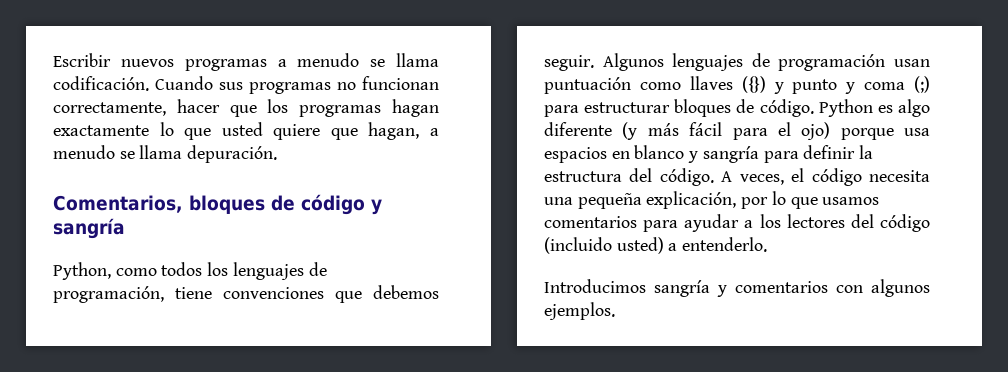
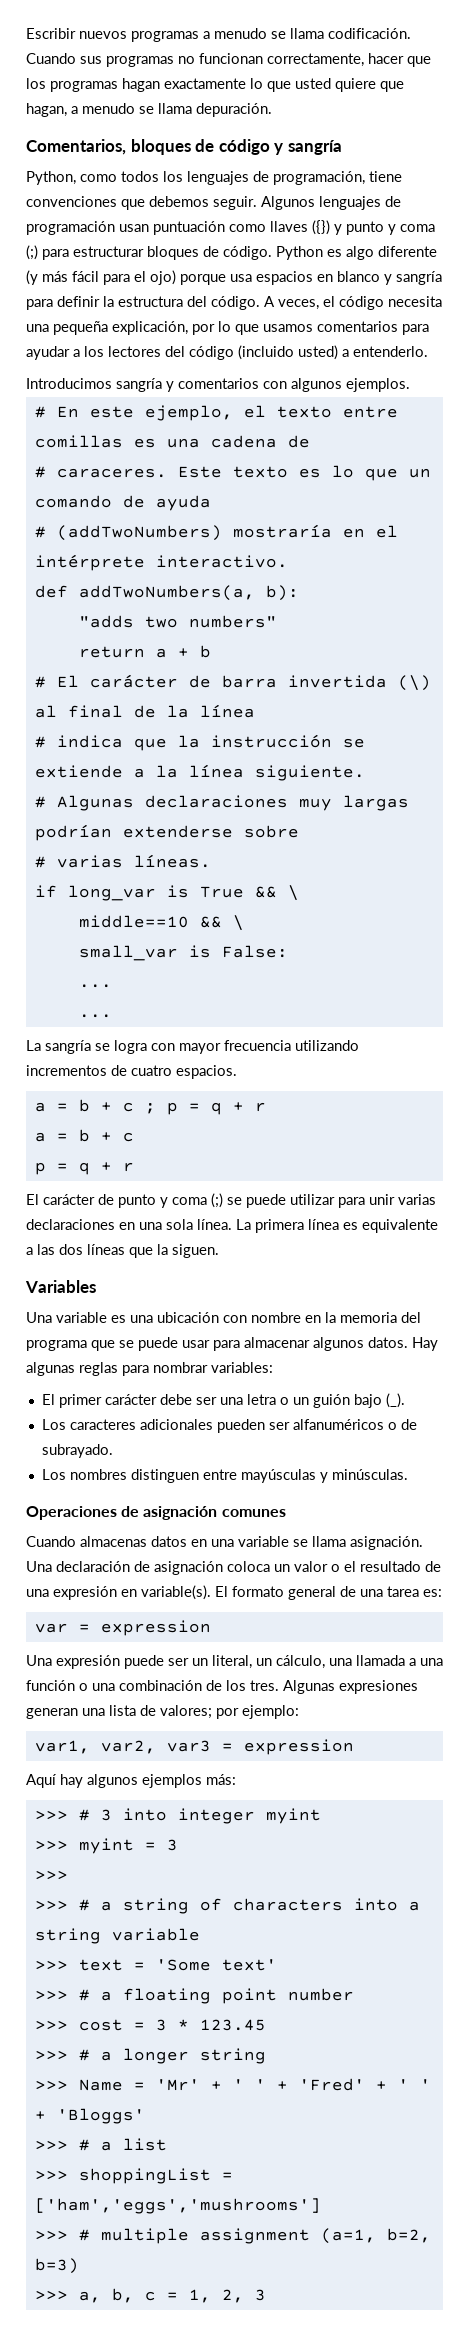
+ # En este ejemplo, el texto entre comillas es una cadena de
+ # caraceres. Este texto es lo que un comando de ayuda
+ # (addTwoNumbers) mostraría en el intérprete interactivo.
+ def addTwoNumbers(a, b):
+ "adds two numbers"
+ return a + b
+ # El carácter de barra invertida (\) al final de la línea
+ # indica que la instrucción se extiende a la línea siguiente.
+ # Algunas declaraciones muy largas podrían extenderse sobre
+ # varias líneas.
+ if long_var is True && \
+ middle==10 && \
+ small_var is False:
+ ...
+ ...
+ La sangría se logra con mayor frecuencia utilizando incrementos de cuatro espacios.
+ a = b + c ; p = q + r
+ a = b + c
+ p = q + r
+ El carácter de punto y coma (;) se puede utilizar para unir varias declaraciones en una sola línea. La primera línea es equivalente a las dos líneas que la siguen.
+ Variables
+ Una variable es una ubicación con nombre en la memoria del programa que se puede usar para almacenar algunos datos. Hay algunas reglas para nombrar variables:
+ El primer carácter debe ser una letra o un guión bajo (_).
+ Los caracteres adicionales pueden ser alfanuméricos o de subrayado.
+ Los nombres distinguen entre mayúsculas y minúsculas.
+ Operaciones de asignación comunes
+ Cuando almacenas datos en una variable se llama asignación. Una declaración de asignación coloca un valor o el resultado de una expresión en variable(s). El formato general de una tarea es:
+ var = expression
+ Una expresión puede ser un literal, un cálculo, una llamada a una función o una combinación de los tres. Algunas expresiones generan una lista de valores; por ejemplo:
+ var1, var2, var3 = expression
+ Aquí hay algunos ejemplos más:
+ >>> # 3 into integer myint
+ >>> myint = 3
+ >>>
+ >>> # a string of characters into a string variable
+ >>> text = 'Some text'
+ >>> # a floating point number
+ >>> cost = 3 * 123.45
+ >>> # a longer string
+ >>> Name = 'Mr' + ' ' + 'Fred' + ' ' + 'Bloggs'
+ >>> # a list
+ >>> shoppingList = ['ham','eggs','mushrooms']
+ >>> # multiple assignment (a=1, b=2, b=3)
+ >>> a, b, c = 1, 2, 3

